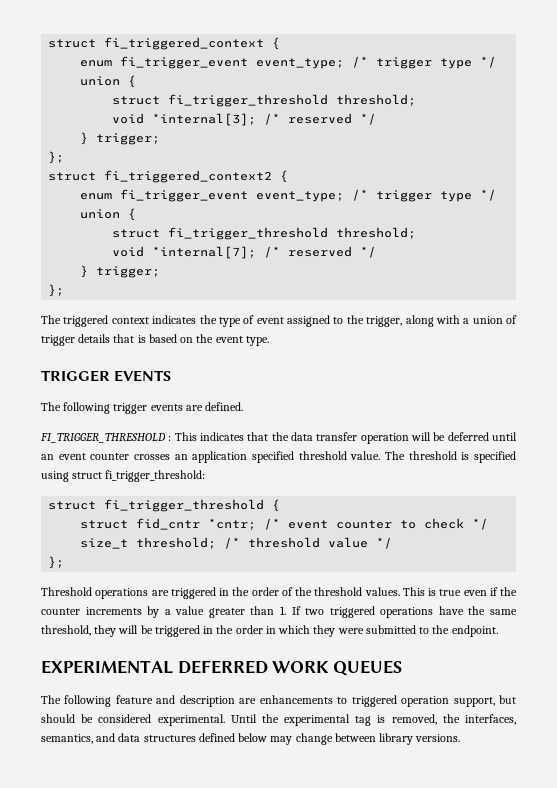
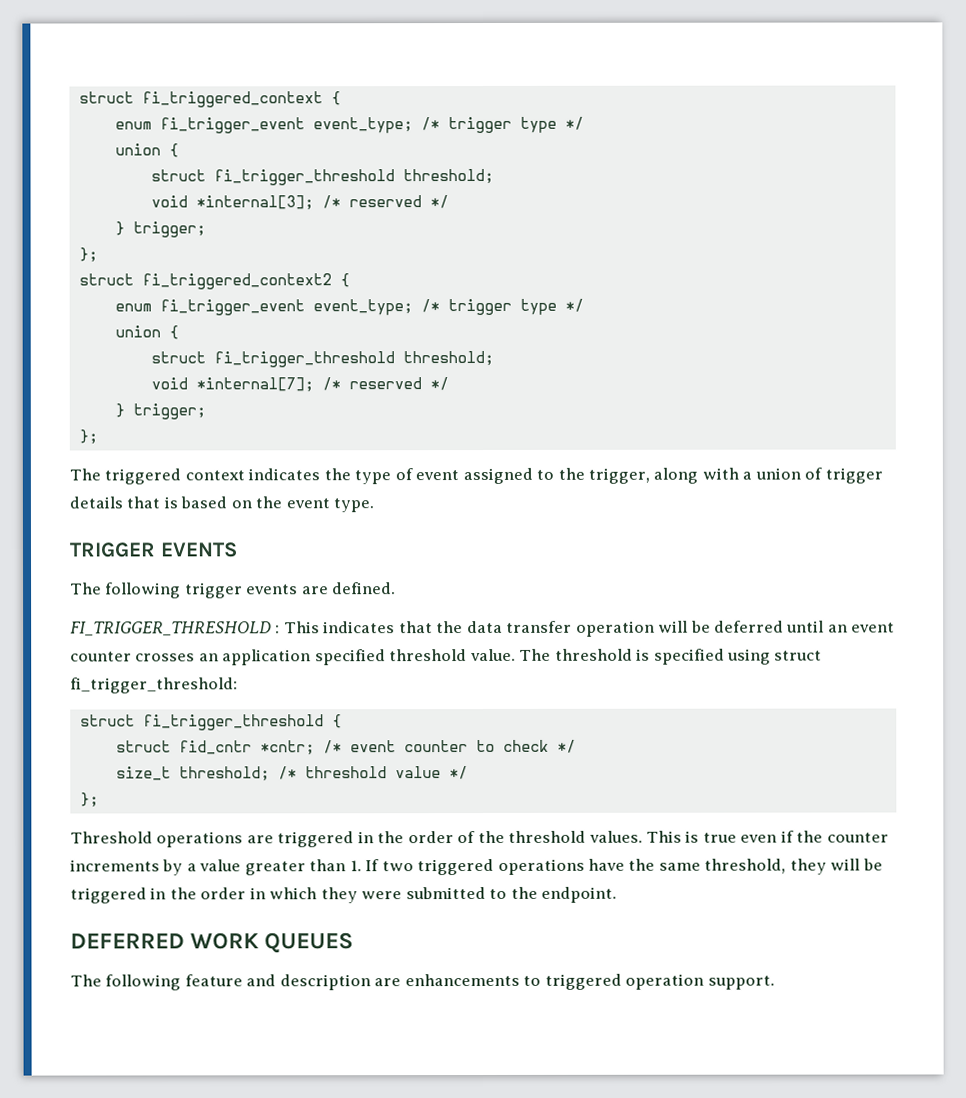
- EXPERIMENTAL DEFERRED WORK QUEUES
+ DEFERRED WORK QUEUES
- The following feature and description are enhancements to triggered operation support, but should be considered experimental. Until the experimental tag is removed, the interfaces, semantics, and data structures defined below may change between library versions.
+ The following feature and description are enhancements to triggered operation support.

